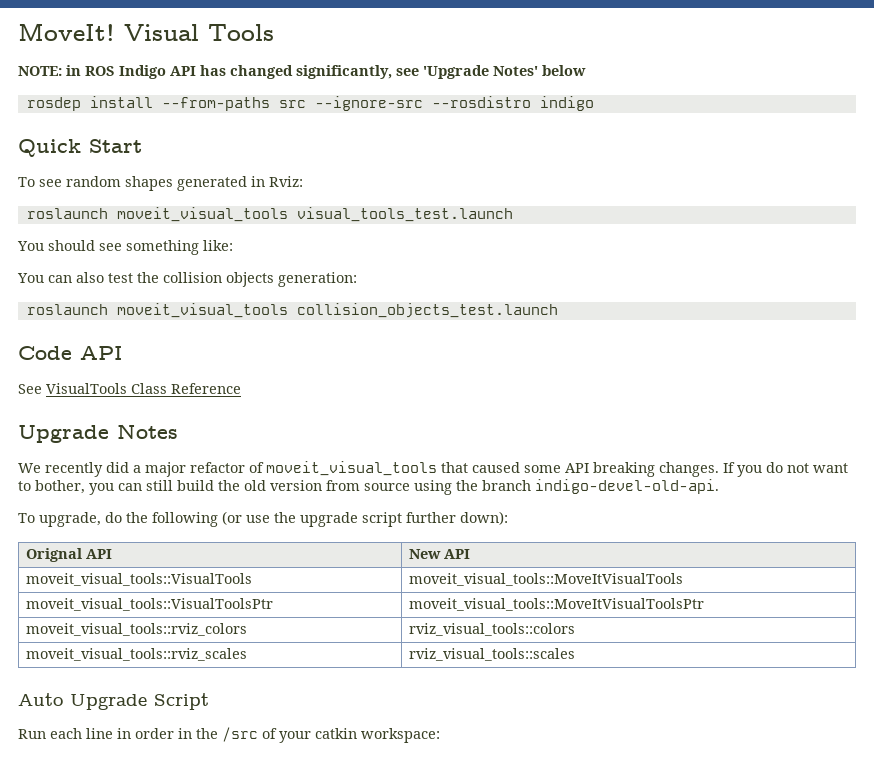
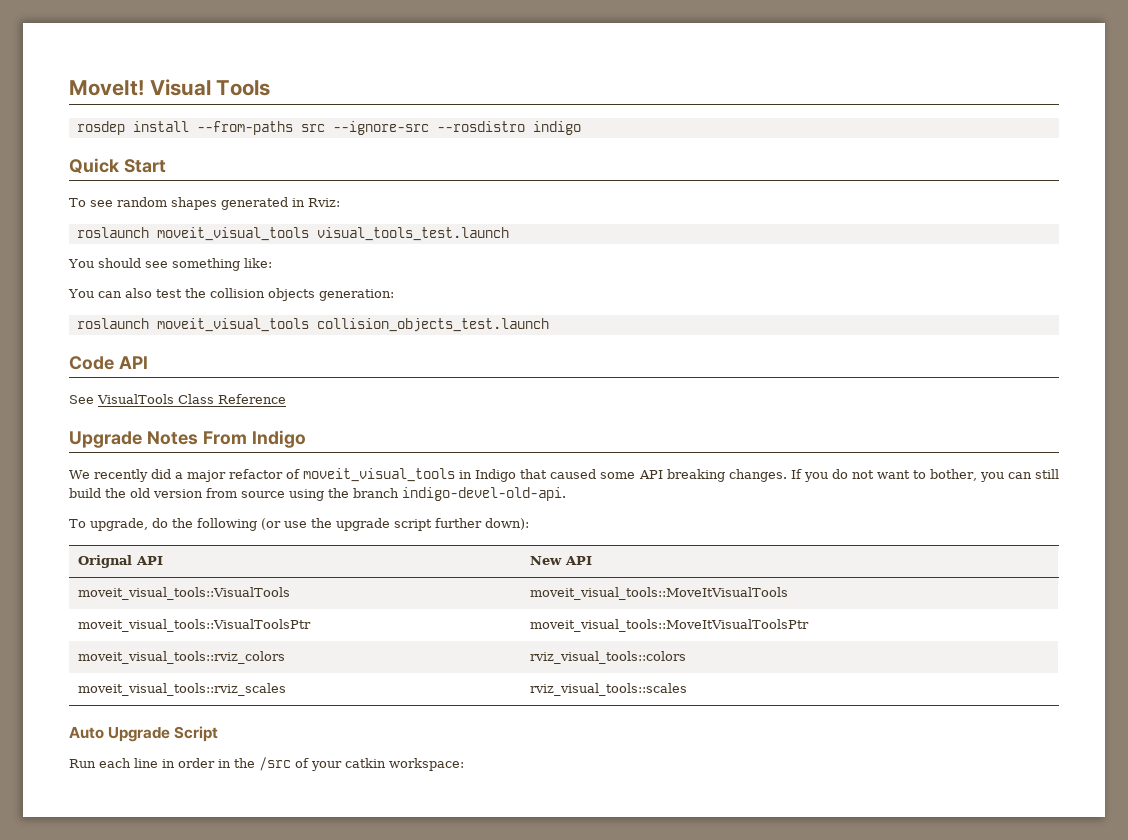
- NOTE: in ROS Indigo API has changed significantly, see 'Upgrade Notes' below
- Upgrade Notes
+ Upgrade Notes From Indigo
- We recently did a major refactor of moveit_visual_tools that caused some API breaking changes.
+ We recently did a major refactor of moveit_visual_tools in Indigo that caused some API breaking changes.

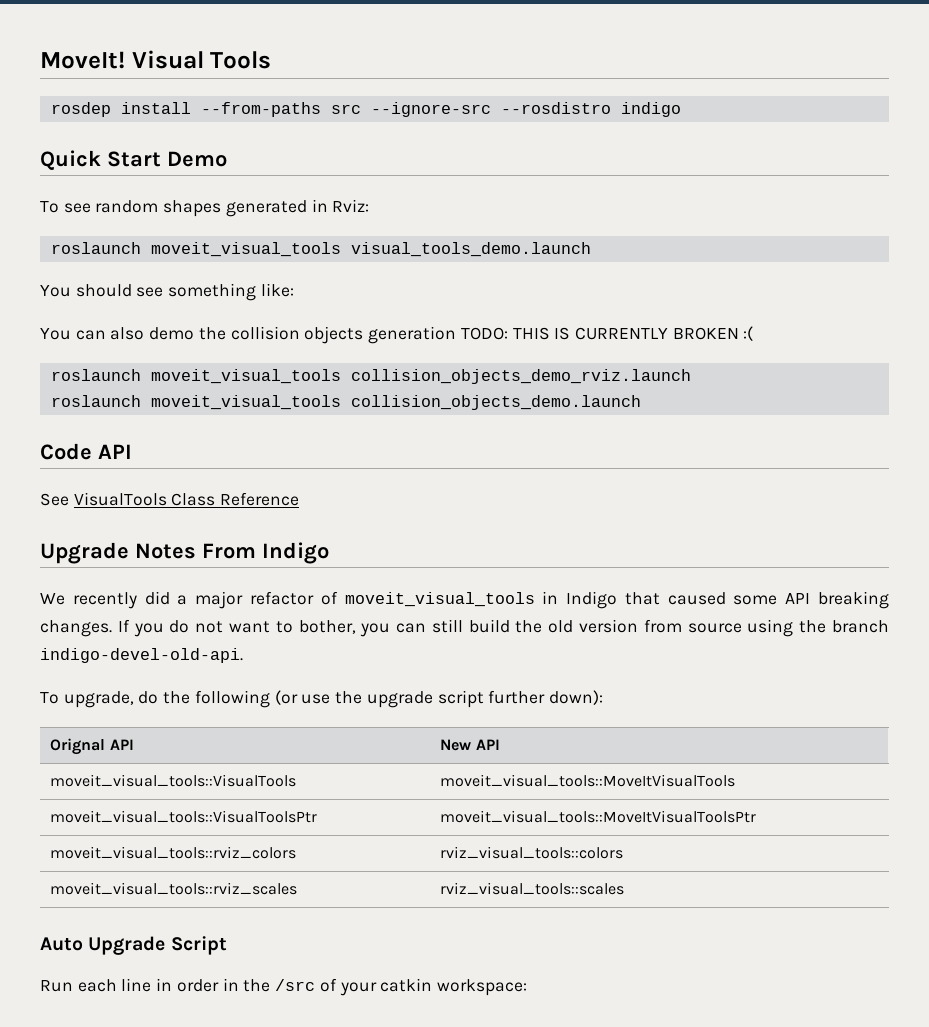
- Quick Start
+ Quick Start Demo
- roslaunch moveit_visual_tools visual_tools_test.launch
+ roslaunch moveit_visual_tools visual_tools_demo.launch
- You can also test the collision objects generation:
- roslaunch moveit_visual_tools collision_objects_test.launch
+ You can also demo the collision objects generation TODO: THIS IS CURRENTLY BROKEN :(
+ roslaunch moveit_visual_tools collision_objects_demo_rviz.launch
+ roslaunch moveit_visual_tools collision_objects_demo.launch

